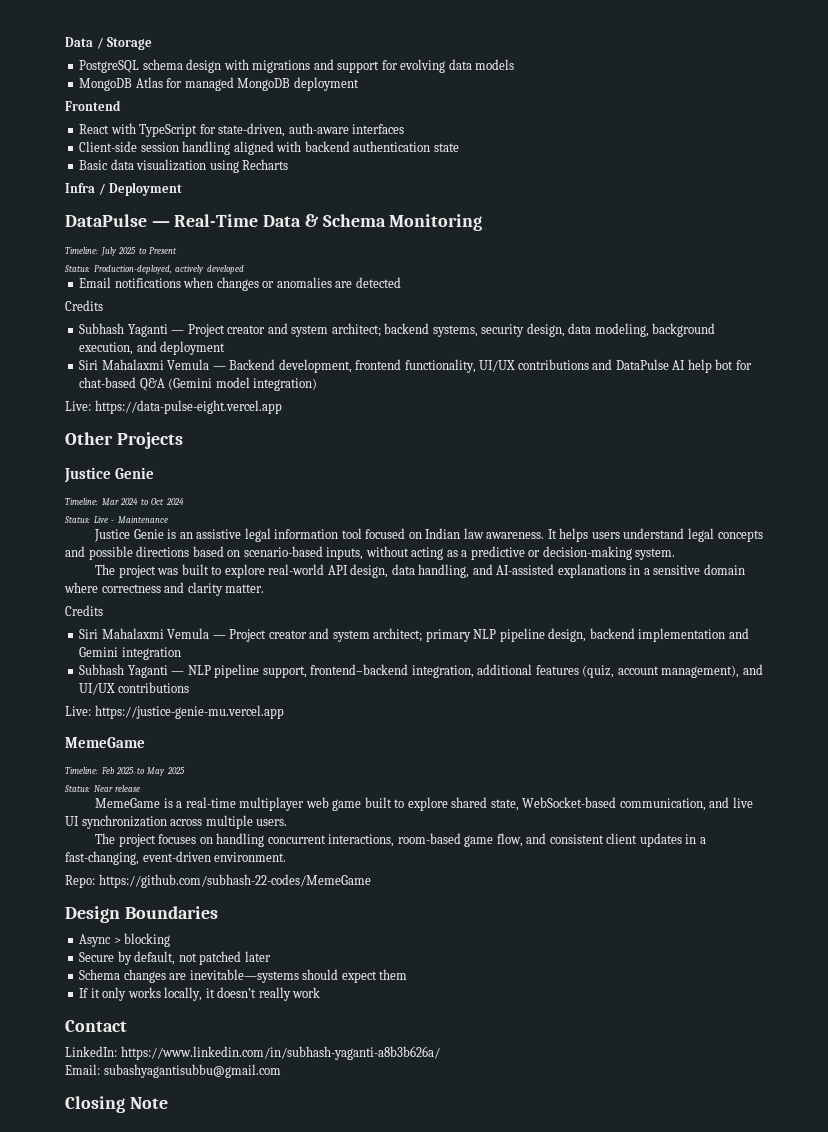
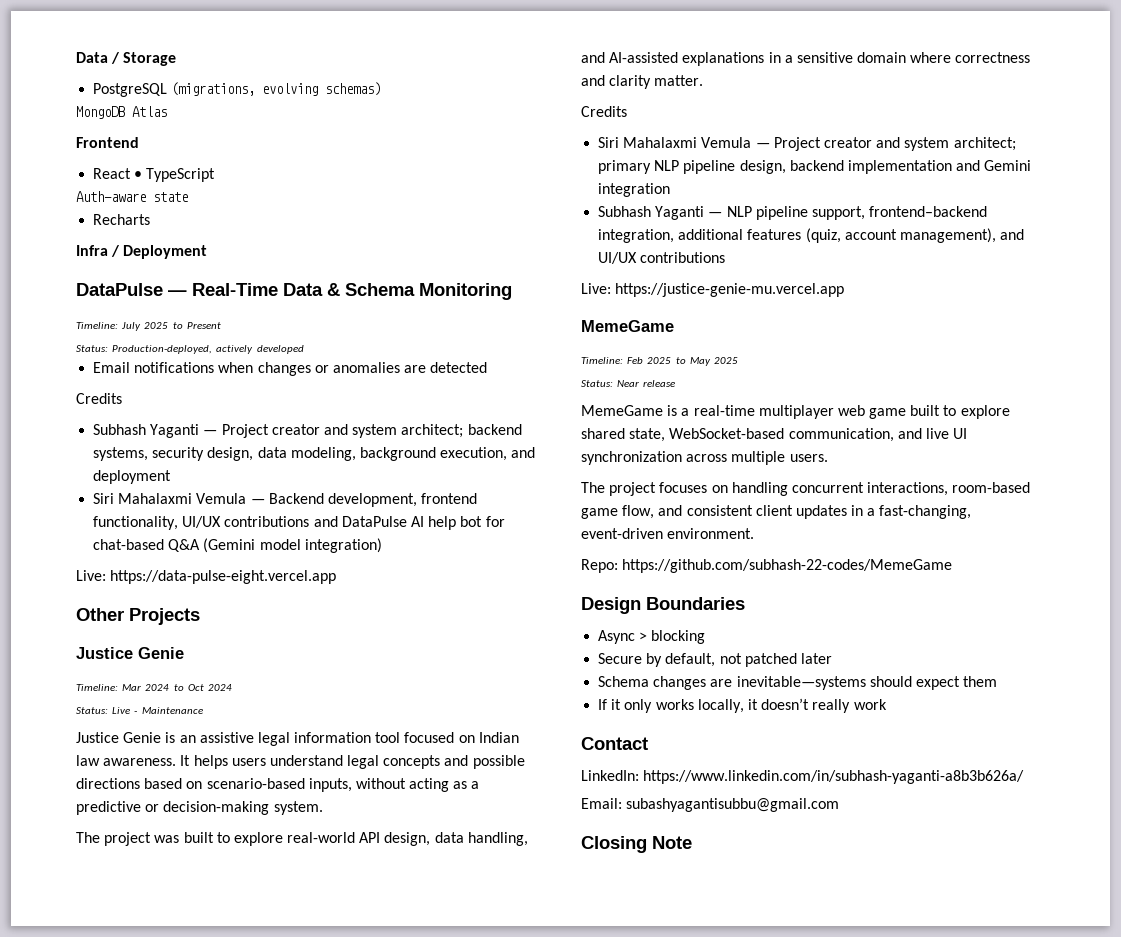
- PostgreSQL schema design with migrations and support for evolving data models
- MongoDB Atlas for managed MongoDB deployment
+ PostgreSQL (migrations, evolving schemas)
+ MongoDB Atlas
- React with TypeScript for state-driven, auth-aware interfaces
- Client-side session handling aligned with backend authentication state
- Basic data visualization using Recharts
+ React • TypeScript
+ Auth-aware state
+ Recharts

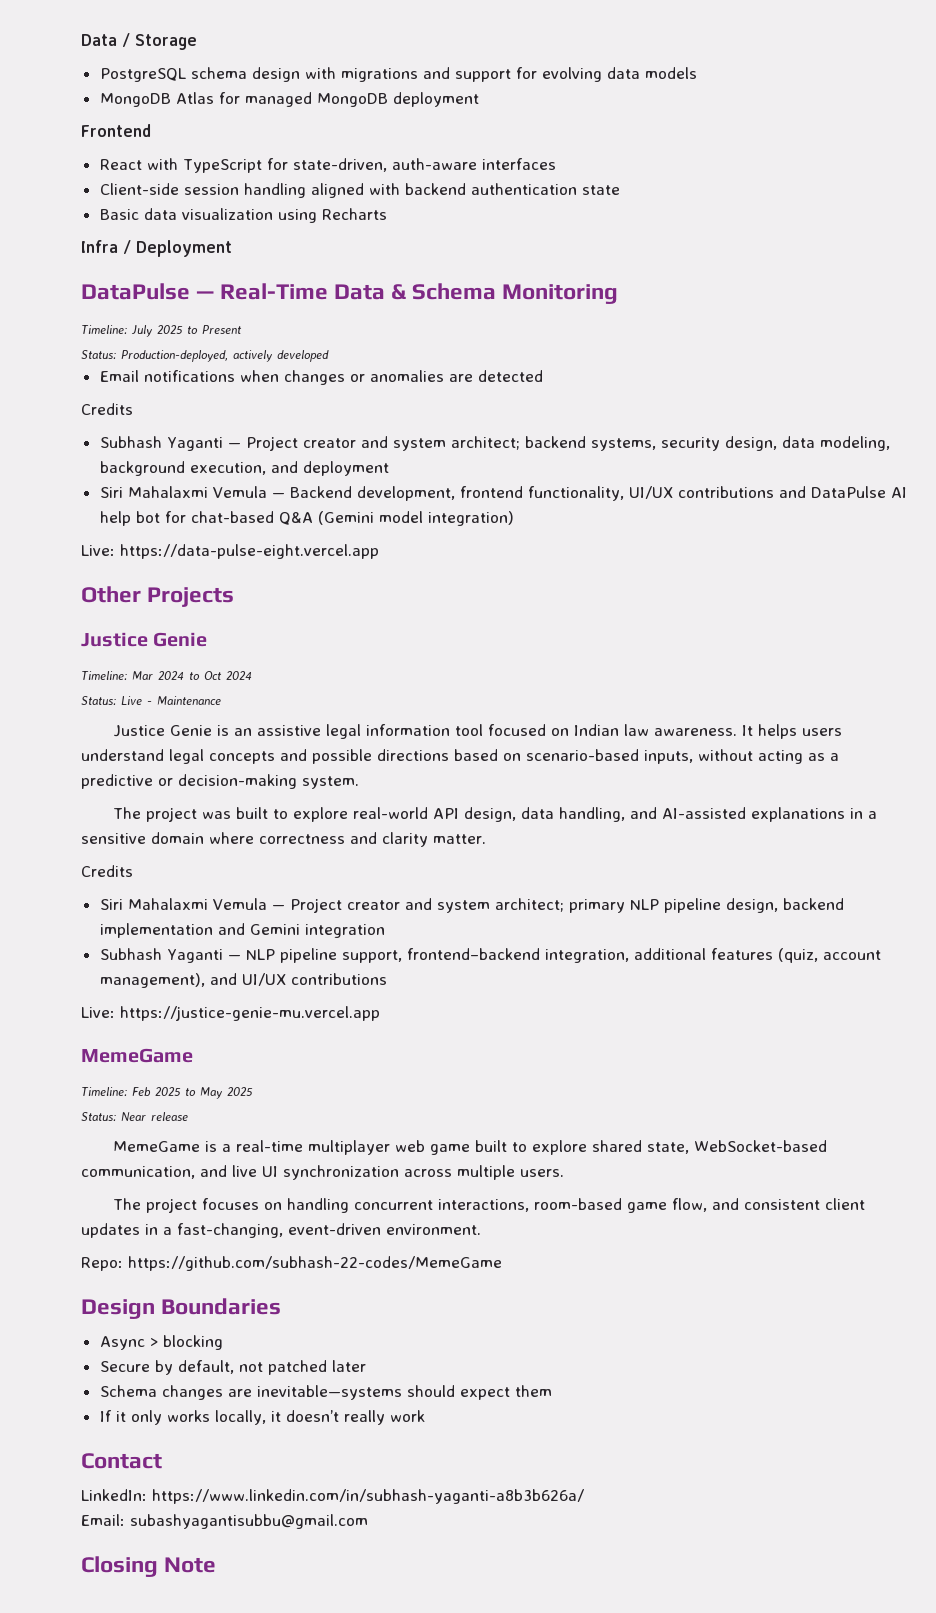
- PostgreSQL (migrations, evolving schemas)
- MongoDB Atlas
+ PostgreSQL schema design with migrations and support for evolving data models
+ MongoDB Atlas for managed MongoDB deployment
- React • TypeScript
- Auth-aware state
- Recharts
+ React with TypeScript for state-driven, auth-aware interfaces
+ Client-side session handling aligned with backend authentication state
+ Basic data visualization using Recharts

